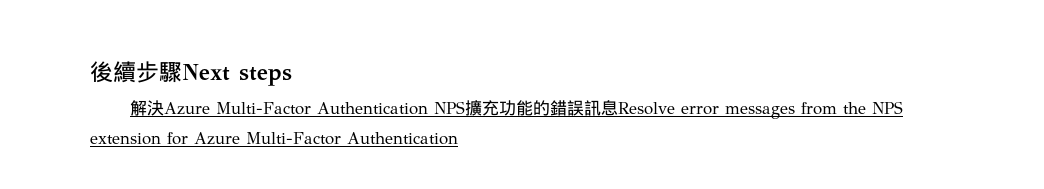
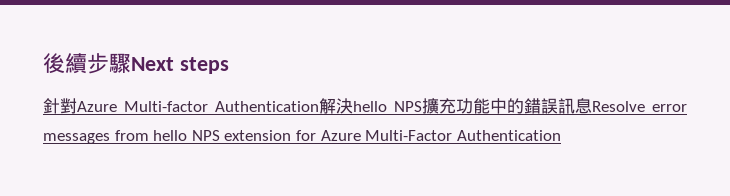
- 解決Azure Multi-Factor Authentication NPS擴充功能的錯誤訊息Resolve error messages from the NPS extension for Azure Multi-Factor Authentication
+ 針對Azure Multi-factor Authentication解決hello NPS擴充功能中的錯誤訊息Resolve error messages from hello NPS extension for Azure Multi-Factor Authentication

